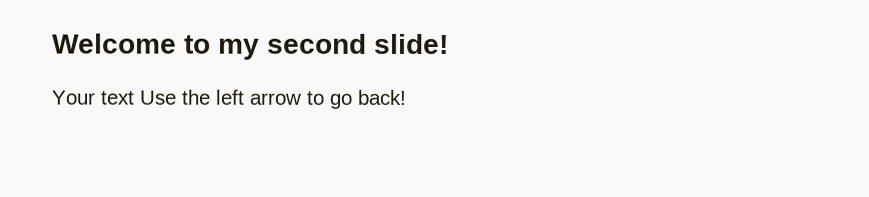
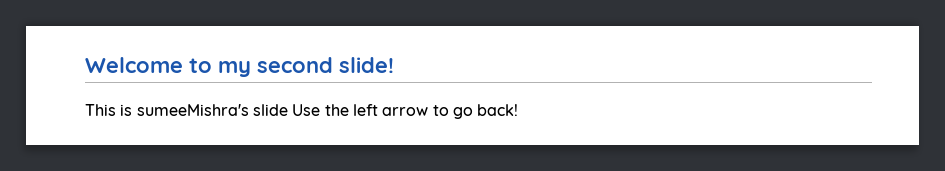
- Your text Use the left arrow to go back!
+ This is sumeeMishra's slide Use the left arrow to go back!

